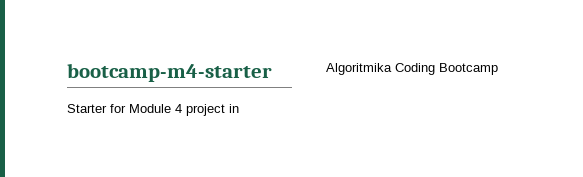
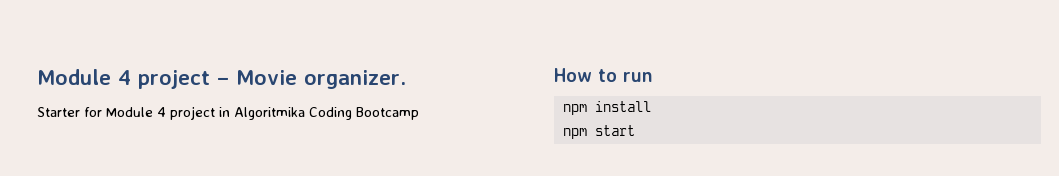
- bootcamp-m4-starter
+ Module 4 project – Movie organizer.
+ How to run
+ npm install
+ npm start

